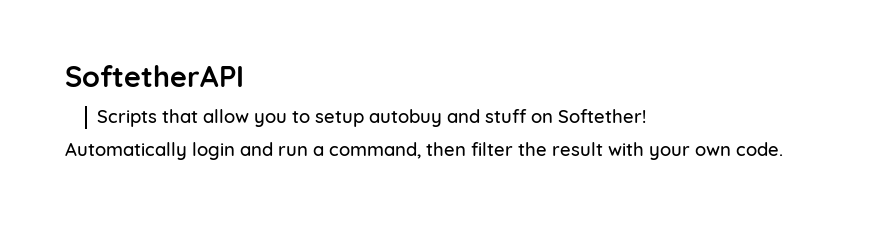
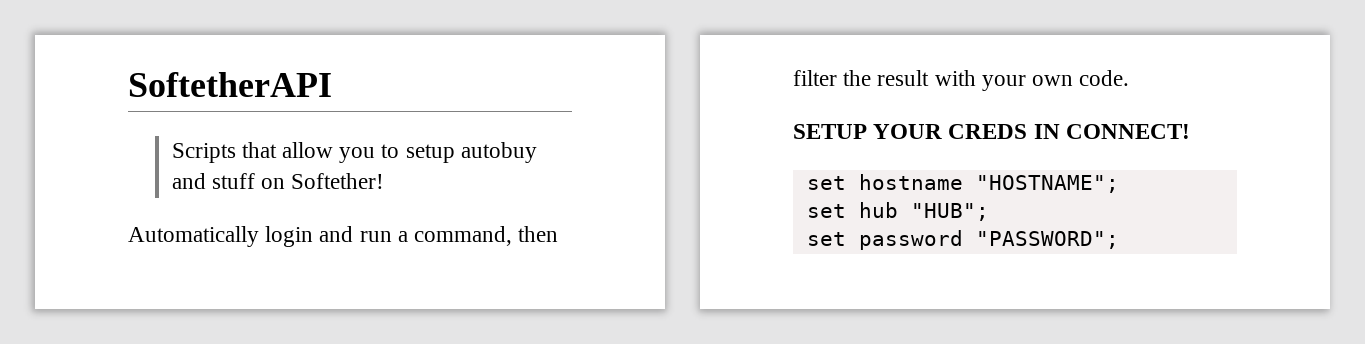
+ SETUP YOUR CREDS IN CONNECT!
+ set hostname "HOSTNAME";
+ set hub "HUB";
+ set password "PASSWORD";

